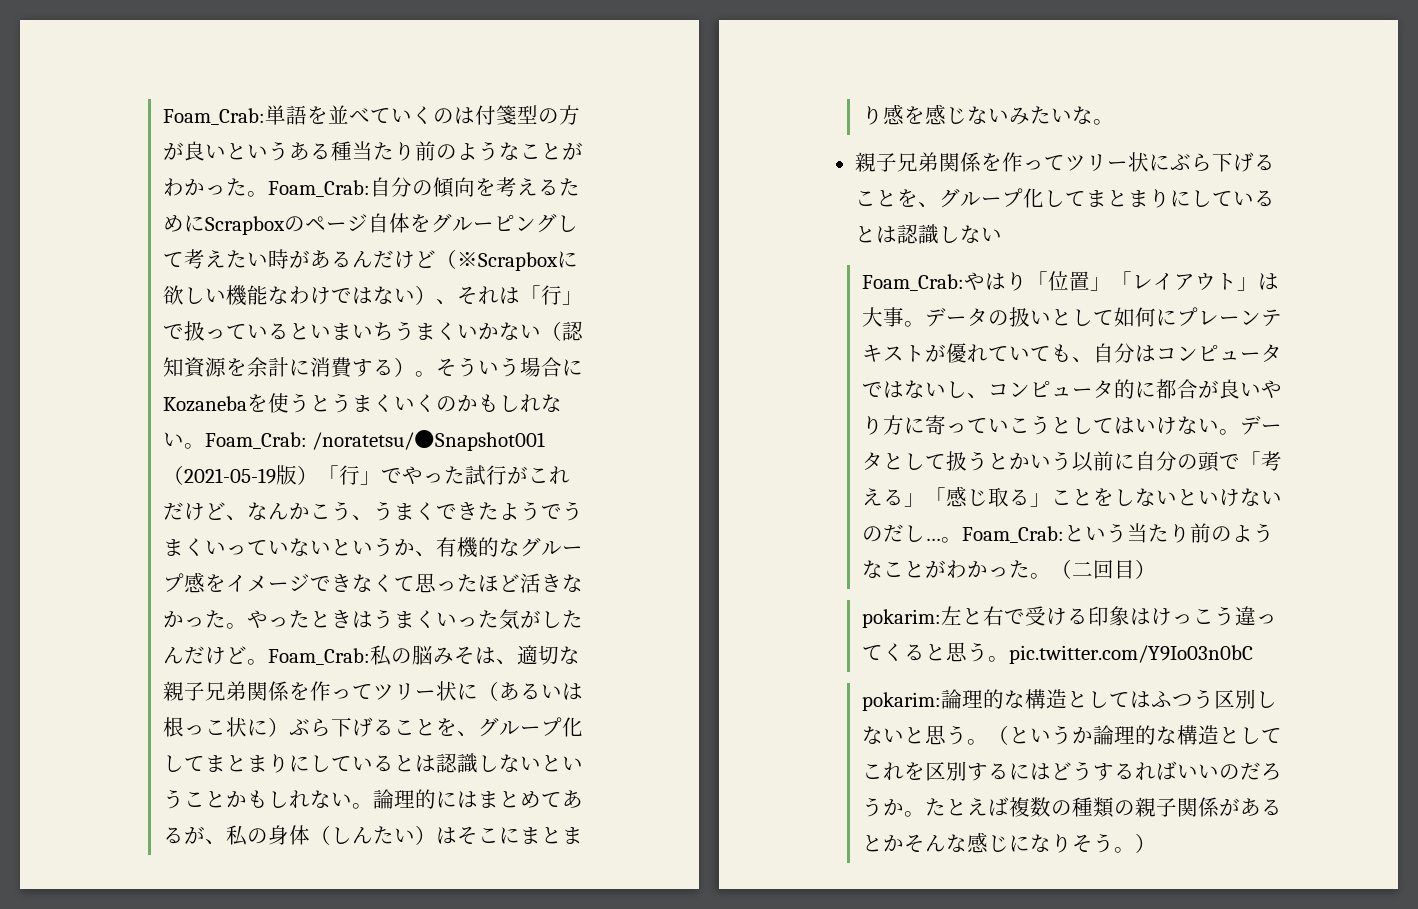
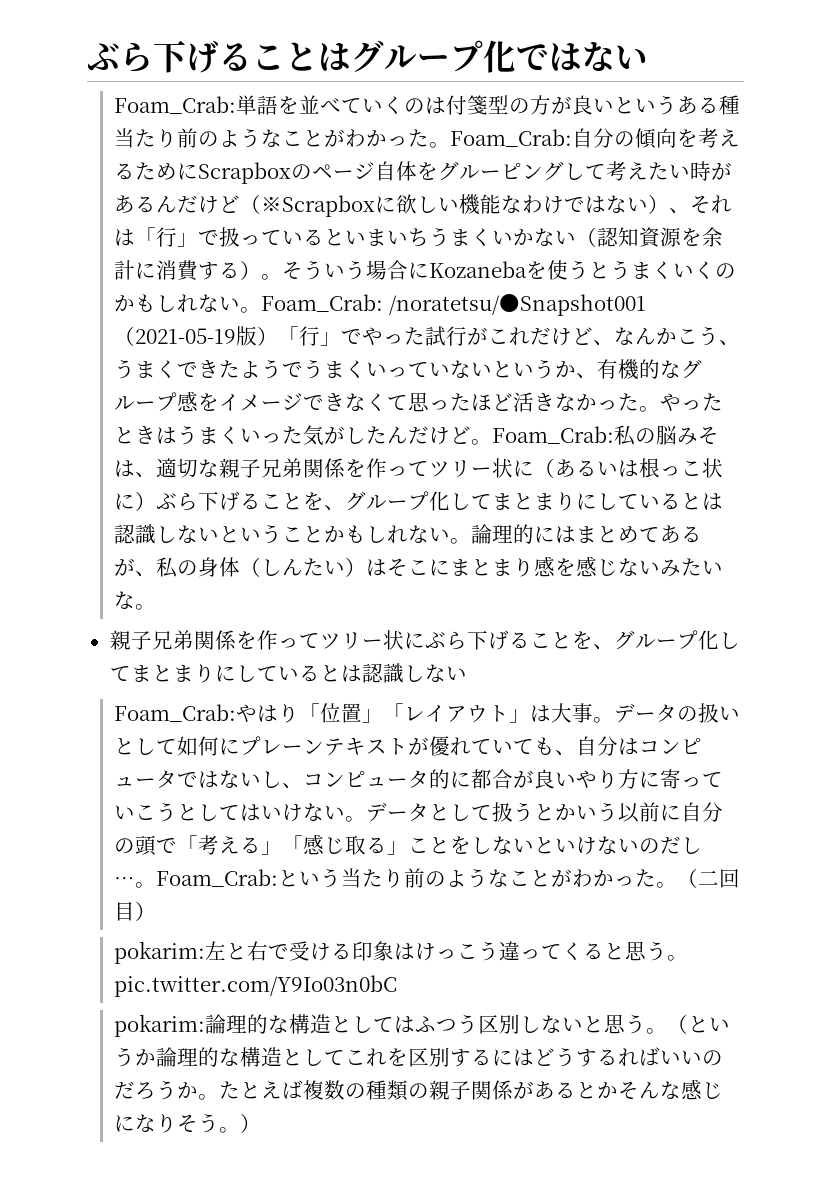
+ ぶら下げることはグループ化ではない

